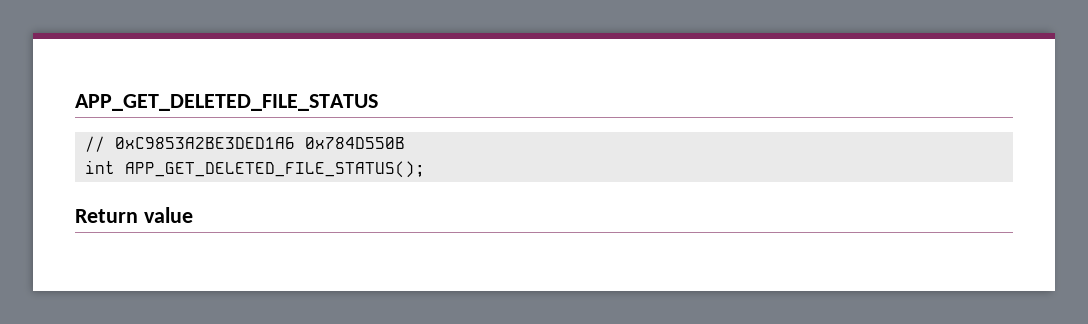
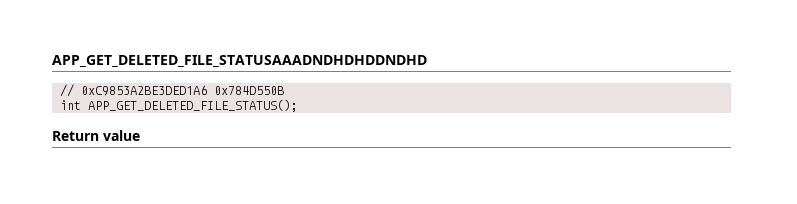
- APP_GET_DELETED_FILE_STATUS
+ APP_GET_DELETED_FILE_STATUSAAADNDHDHDDNDHD

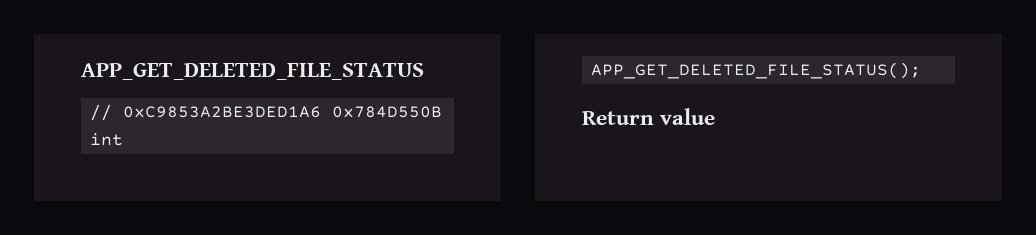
- APP_GET_DELETED_FILE_STATUSAAADNDHDHDDNDHD
+ APP_GET_DELETED_FILE_STATUS

